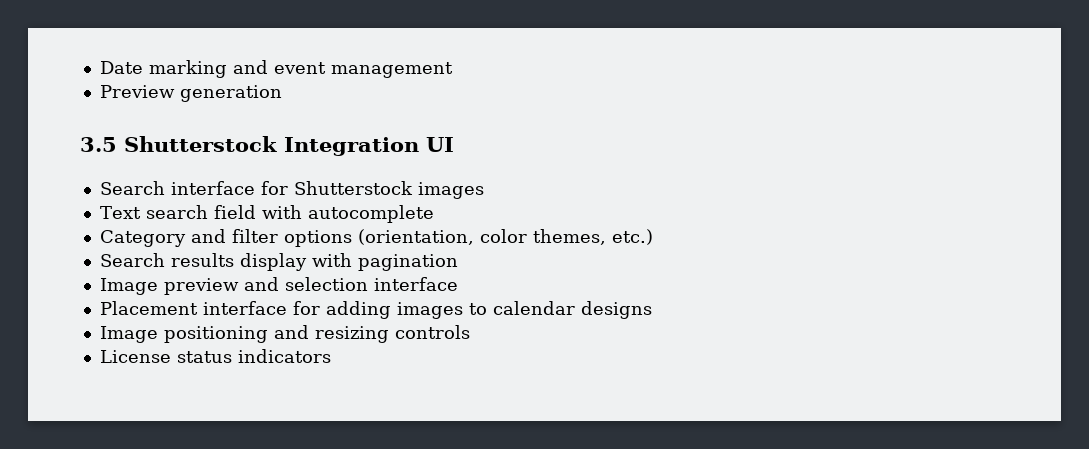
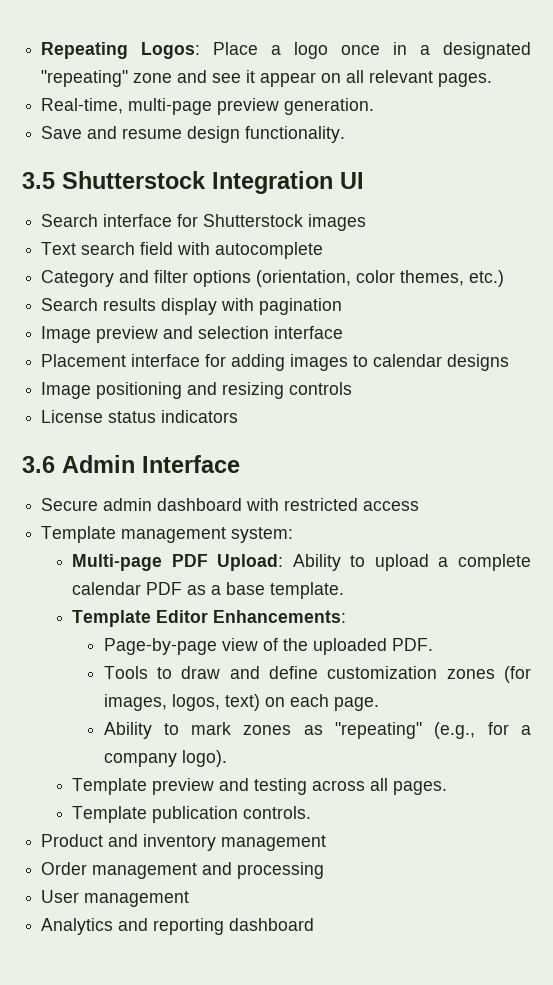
- Date marking and event management
- Preview generation
+ Repeating Logos: Place a logo once in a designated "repeating" zone and see it appear on all relevant pages.
+ Real-time, multi-page preview generation.
+ Save and resume design functionality.
+ 3.6 Admin Interface
+ Secure admin dashboard with restricted access
+ Template management system:
+ Multi-page PDF Upload: Ability to upload a complete calendar PDF as a base template.
+ Template Editor Enhancements:
+ Page-by-page view of the uploaded PDF.
+ Tools to draw and define customization zones (for images, logos, text) on each page.
+ Ability to mark zones as "repeating" (e.g., for a company logo).
+ Template preview and testing across all pages.
+ Template publication controls.
+ Product and inventory management
+ Order management and processing
+ User management
+ Analytics and reporting dashboard

